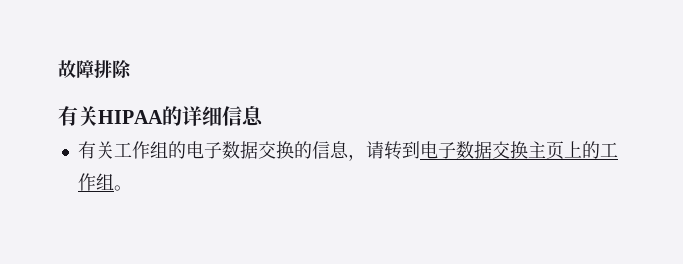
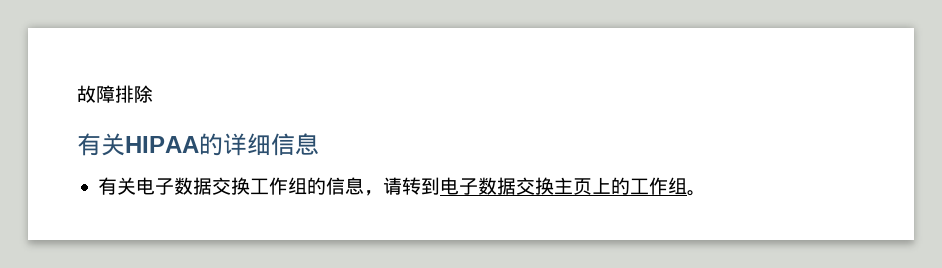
- 有关工作组的电子数据交换的信息，请转到电子数据交换主页上的工作组。
+ 有关电子数据交换工作组的信息，请转到电子数据交换主页上的工作组。

